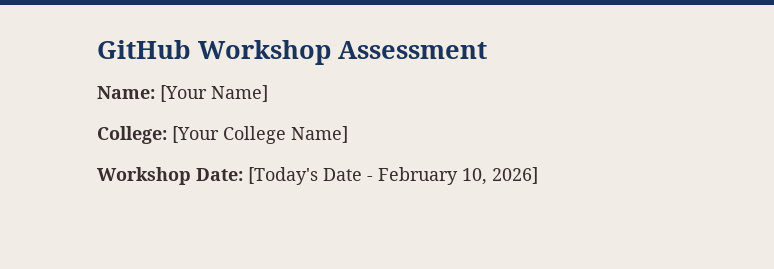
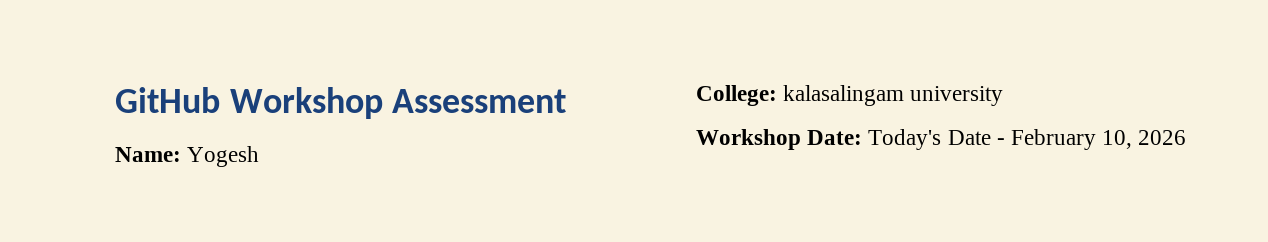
- Name: [Your Name]
+ Name: Yogesh
- College: [Your College Name]
+ College: kalasalingam university
- Workshop Date: [Today's Date - February 10, 2026]
+ Workshop Date: Today's Date - February 10, 2026

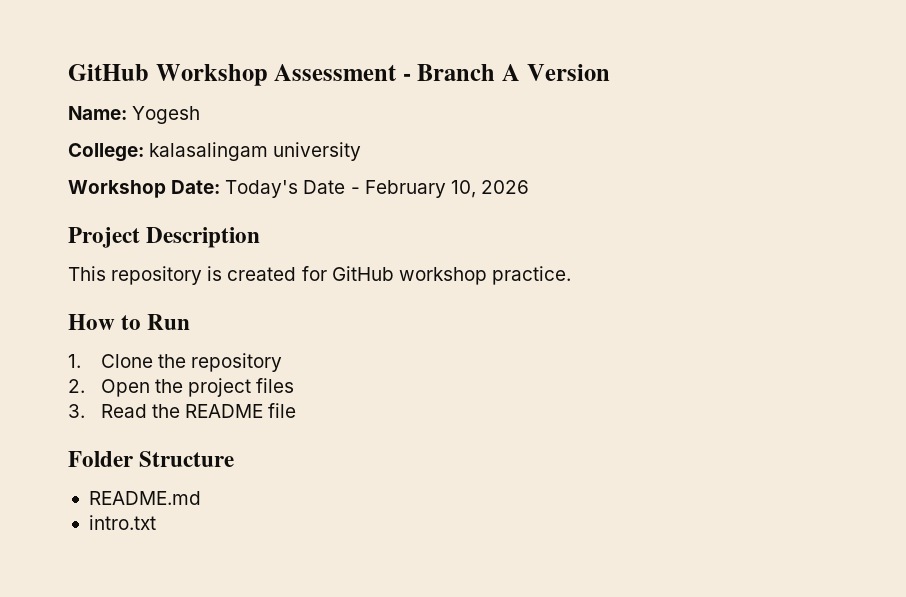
- GitHub Workshop Assessment
+ GitHub Workshop Assessment - Branch A Version
+ Project Description
+ This repository is created for GitHub workshop practice.
+ How to Run
+ 1. Clone the repository
+ 2. Open the project files
+ 3. Read the README file
+ Folder Structure
+ README.md
+ intro.txt

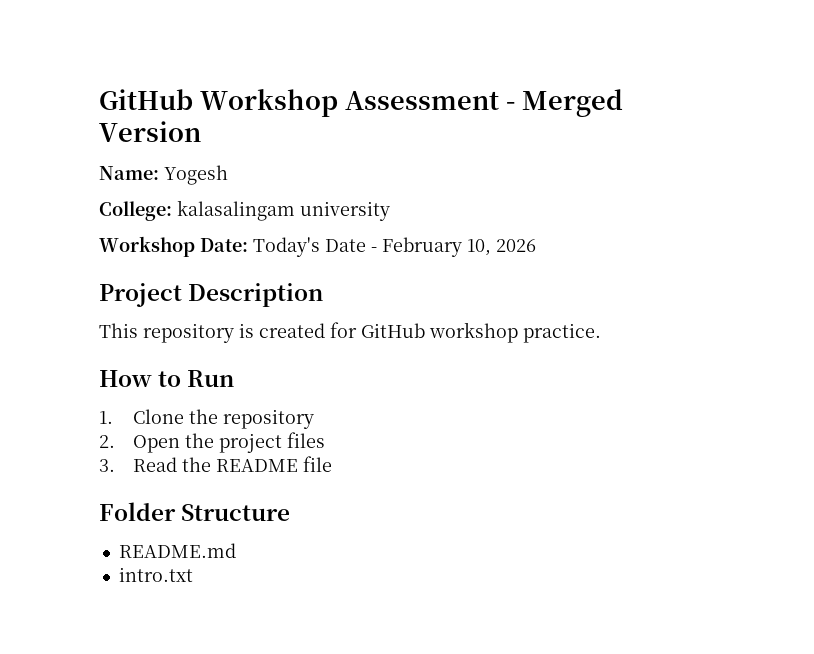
- GitHub Workshop Assessment - Branch A Version
+ GitHub Workshop Assessment - Merged Version

